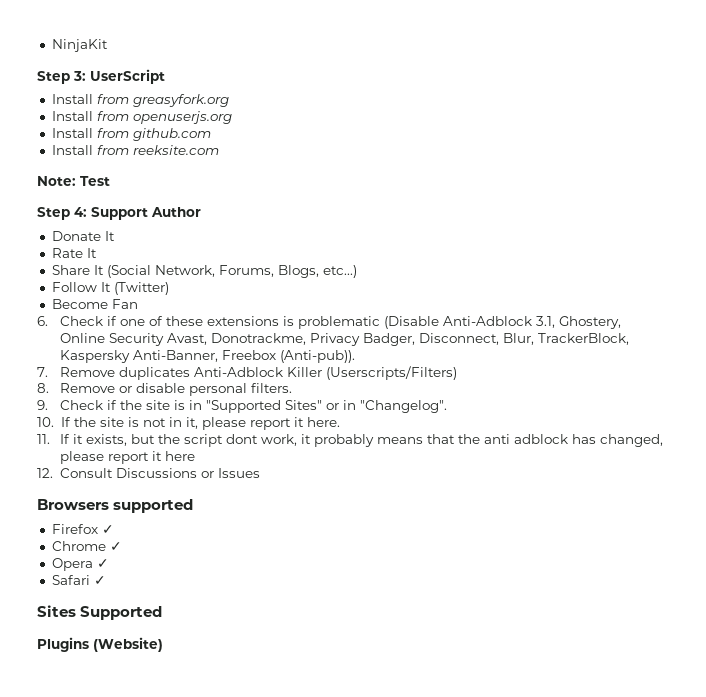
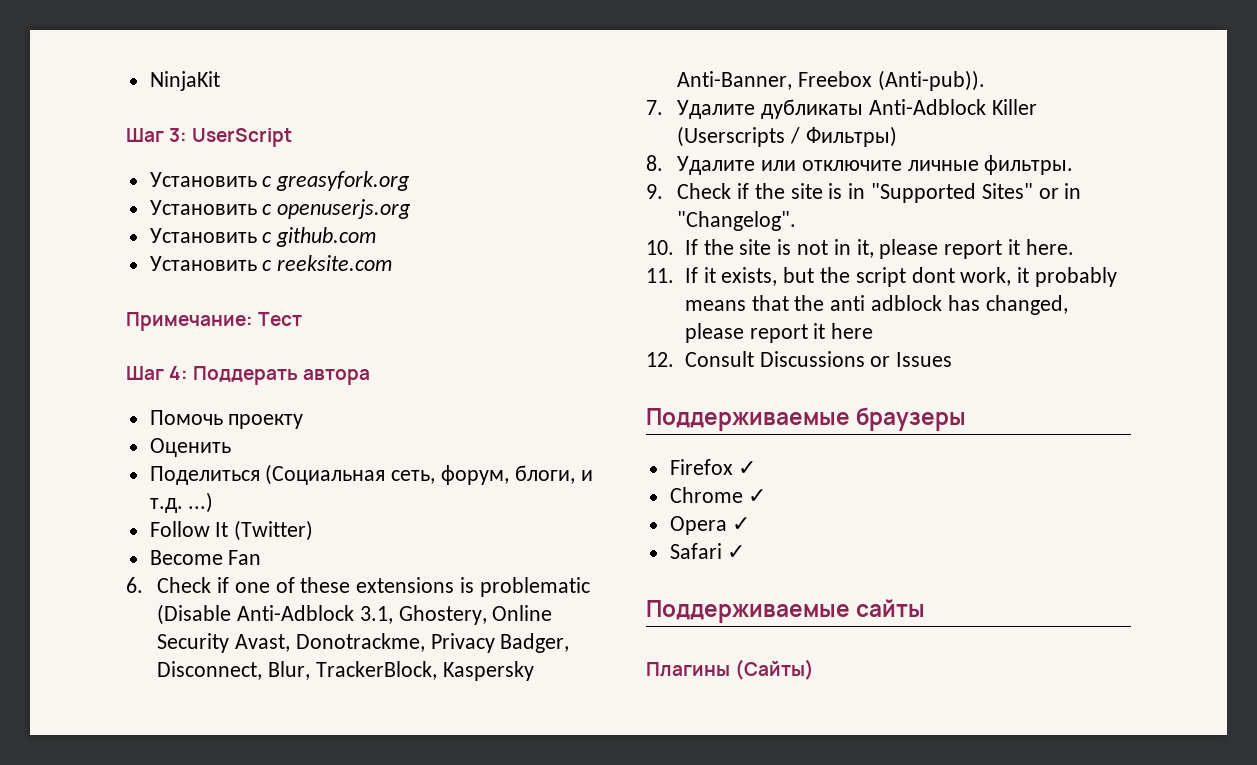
- Step 3: UserScript
+ Шаг 3: UserScript
- Install from greasyfork.org
+ Установить с greasyfork.org
- Install from openuserjs.org
+ Установить с openuserjs.org
- Install from github.com
+ Установить с github.com
- Install from reeksite.com
+ Установить с reeksite.com
- Note: Test
- Step 4: Support Author
- Donate It
- Rate It
- Share It (Social Network, Forums, Blogs, etc...)
+ Примечание: Тест
+ Шаг 4: Поддерать автора
+ Помочь проекту
+ Оценить
+ Поделиться (Социальная сеть, форум, блоги, и т.д. ...)
- 7. Remove duplicates Anti-Adblock Killer (Userscripts/Filters)
- 8. Remove or disable personal filters.
+ 7. Удалите дубликаты Anti-Adblock Killer (Userscripts / Фильтры)
+ 8. Удалите или отключите личные фильтры.
- Browsers supported
+ Поддерживаемые браузеры
- Sites Supported
- Plugins (Website)
+ Поддерживаемые сайты
+ Плагины (Сайты)

